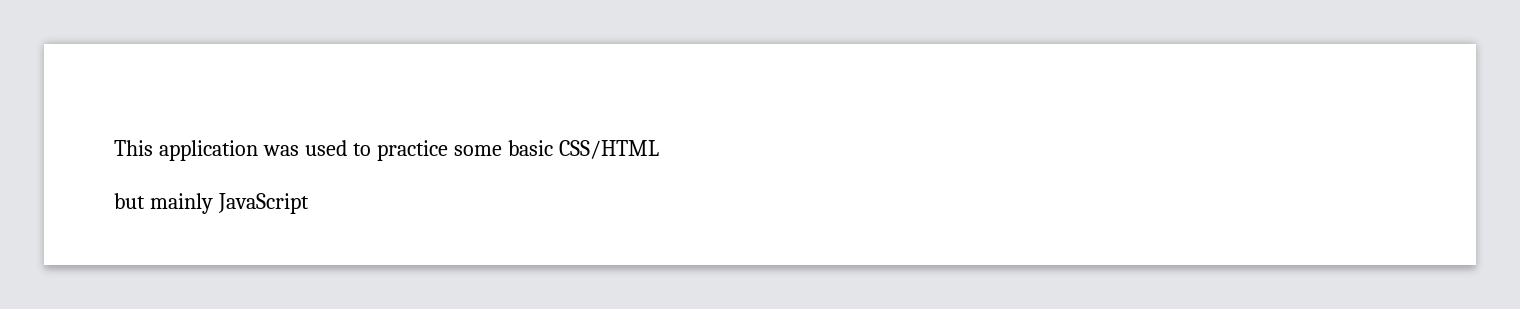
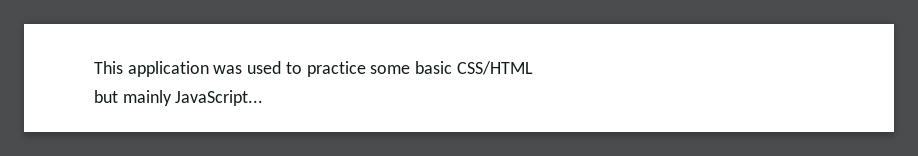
- but mainly JavaScript
+ but mainly JavaScript...

